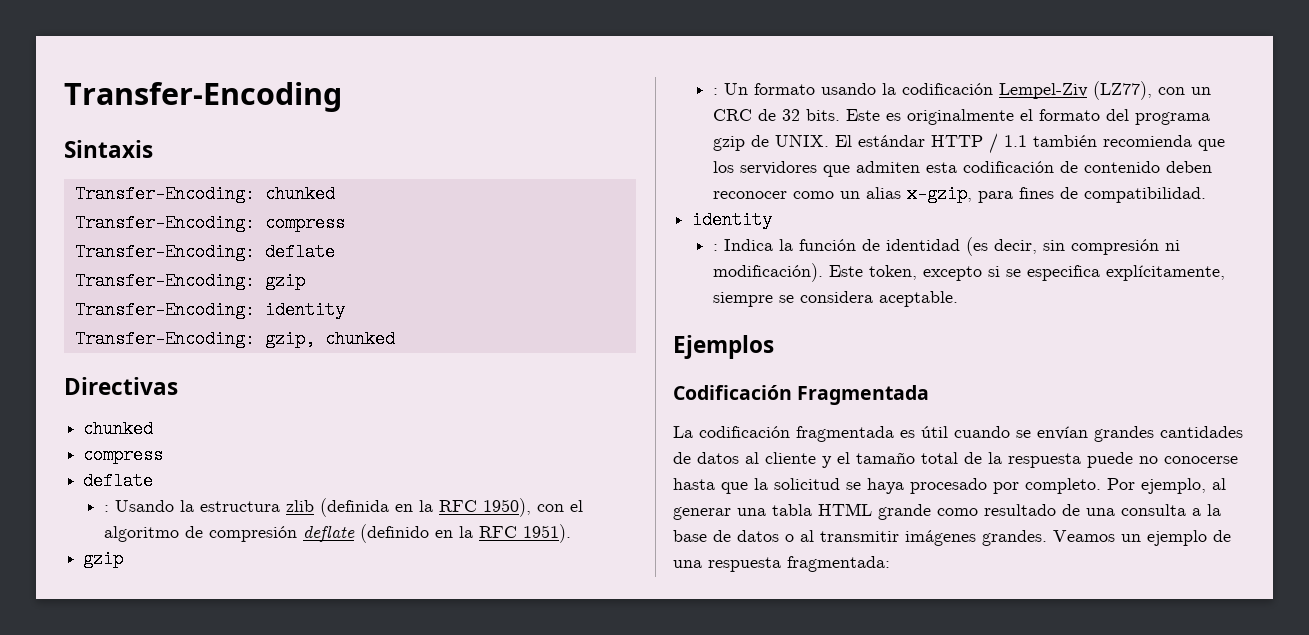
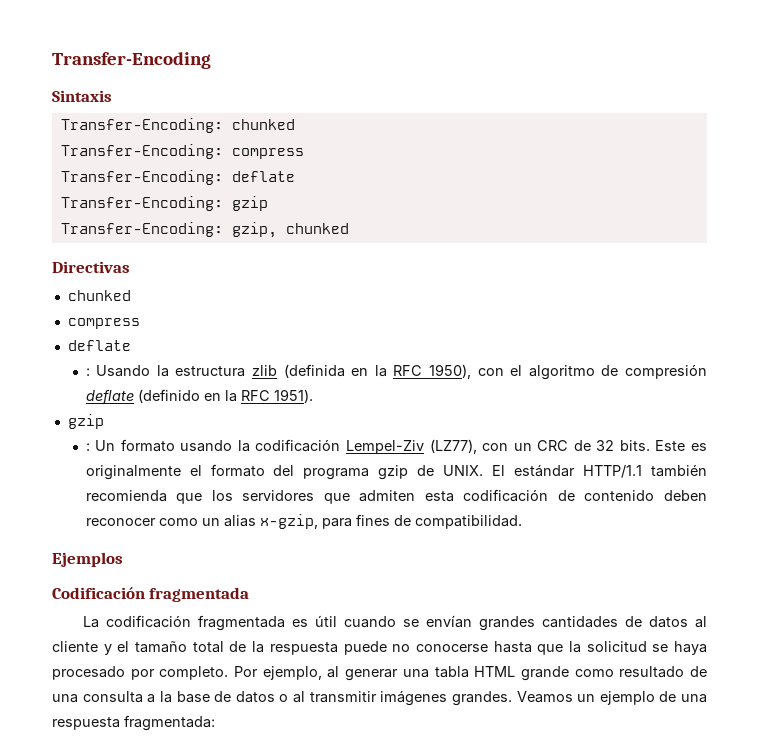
- Transfer-Encoding: identity
- El estándar HTTP / 1.1 también recomienda que los servidores que admiten esta codificación de contenido deben reconocer como un alias x-gzip, para fines de compatibilidad.
- identity
- : Indica la función de identidad (es decir, sin compresión ni modificación). Este token, excepto si se especifica explícitamente, siempre se considera aceptable.
+ El estándar HTTP/1.1 también recomienda que los servidores que admiten esta codificación de contenido deben reconocer como un alias x-gzip, para fines de compatibilidad.
- Codificación Fragmentada
+ Codificación fragmentada

